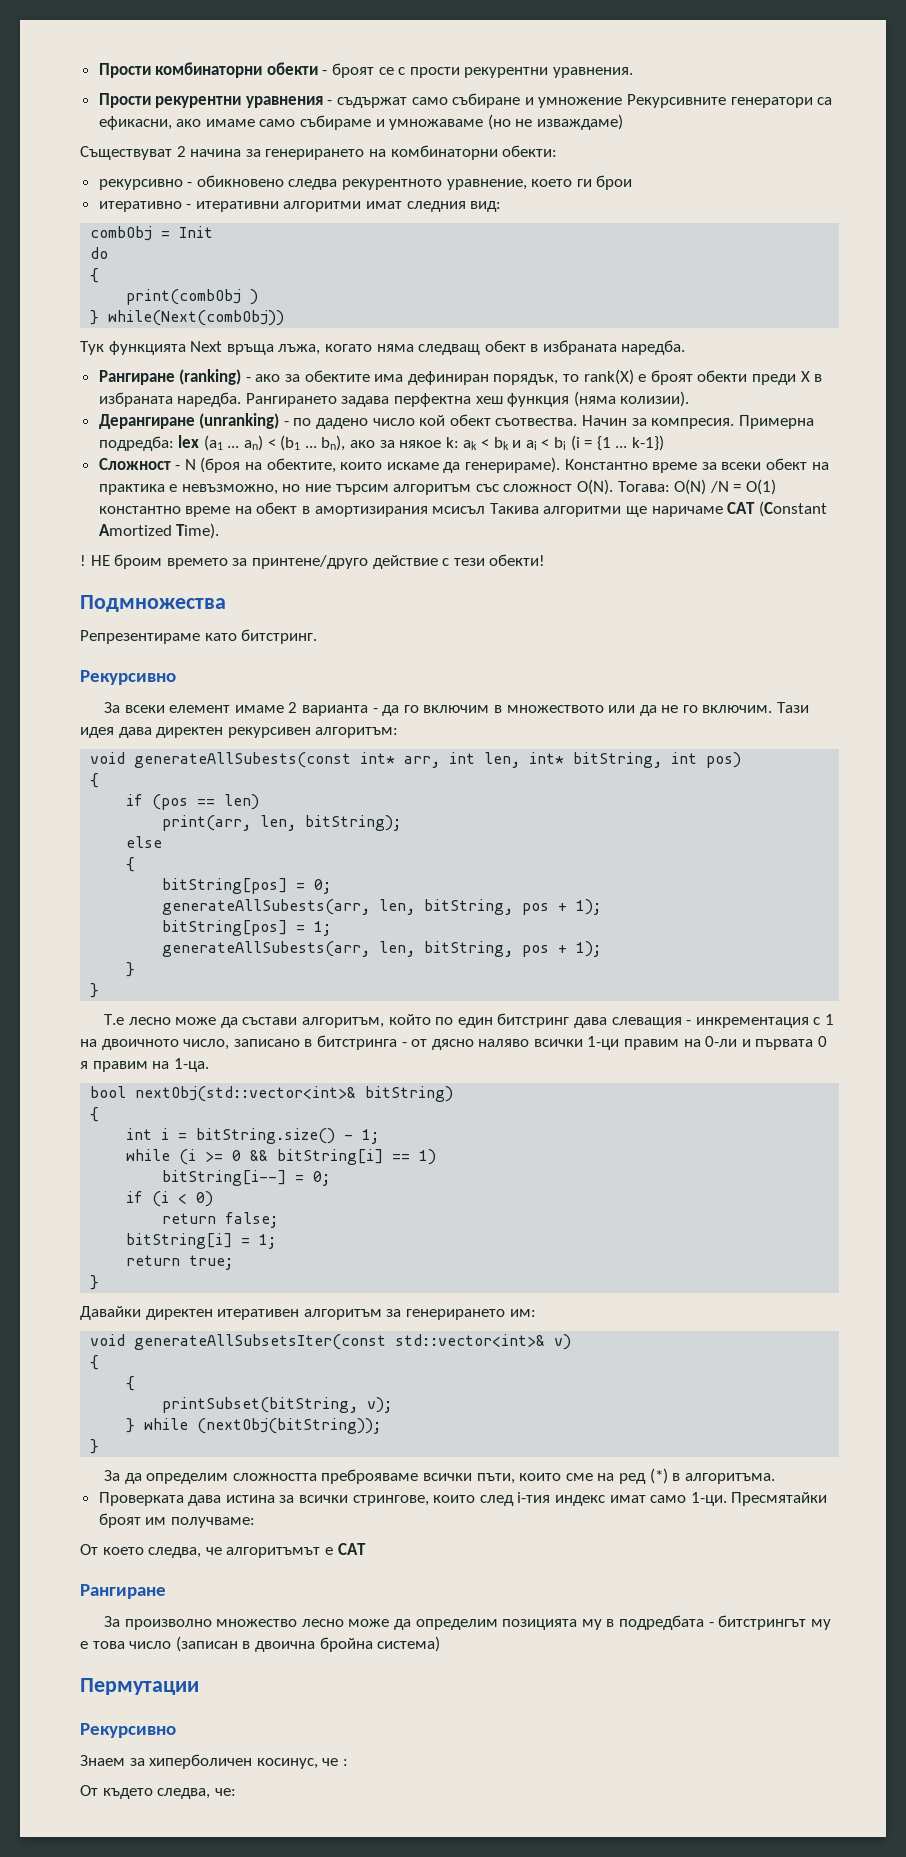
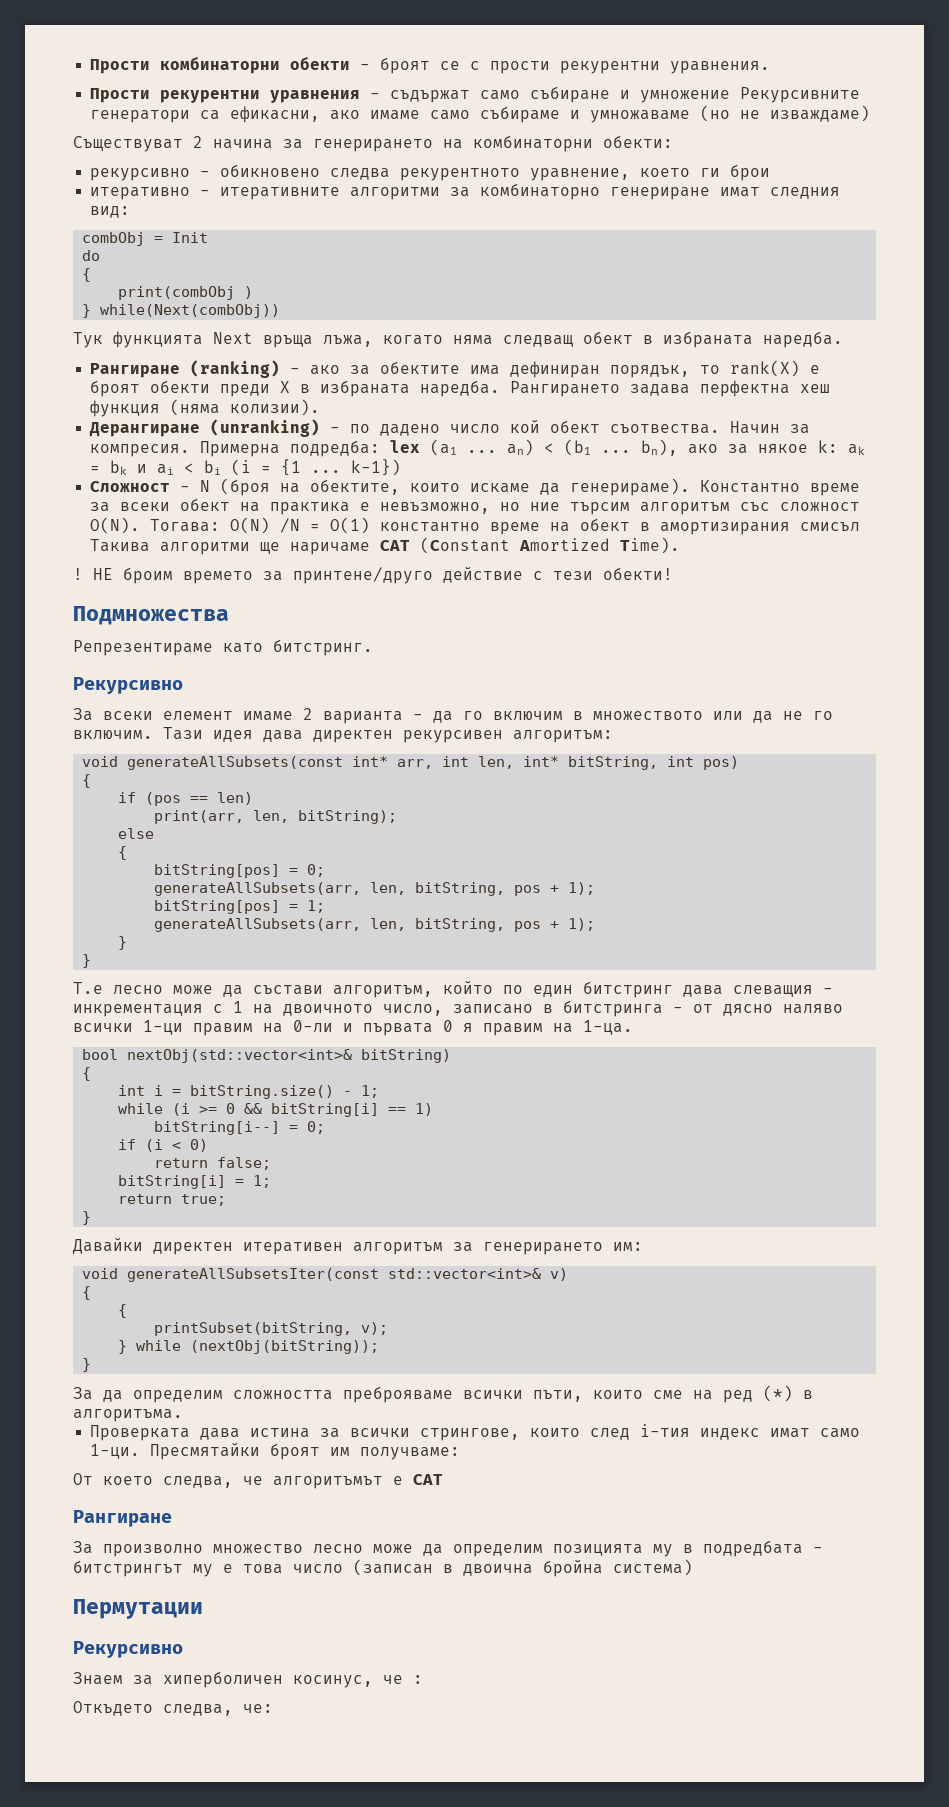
- итеративно - итеративни алгоритми имат следния вид:
+ итеративно - итеративните алгоритми за комбинаторно генериране имат следния вид:
- Примерна подредба: lex (a1 ... an) < (b1 ... bn), ако за някое k: ak < bk и ai < bi (i = {1 ... k-1})
+ Примерна подредба: lex (a1 ... an) < (b1 ... bn), ако за някое k: ak = bk и ai < bi (i = {1 ... k-1})
- Тогава: O(N) /N = О(1) константно време на обект в амортизирания мсисъл Такива алгоритми ще наричаме CAT (Constant Amortized Time).
+ Тогава: O(N) /N = О(1) константно време на обект в амортизирания смисъл Такива алгоритми ще наричаме CAT (Constant Amortized Time).
- void generateAllSubests(const int* arr, int len, int* bitString, int pos)
+ void generateAllSubsets(const int* arr, int len, int* bitString, int pos)
  bitString[pos] = 0;
- generateAllSubests(arr, len, bitString, pos + 1);
+ generateAllSubsets(arr, len, bitString, pos + 1);
  bitString[pos] = 1;
- generateAllSubests(arr, len, bitString, pos + 1);
+ generateAllSubsets(arr, len, bitString, pos + 1);
- От където следва, че:
+ Откъдето следва, че:

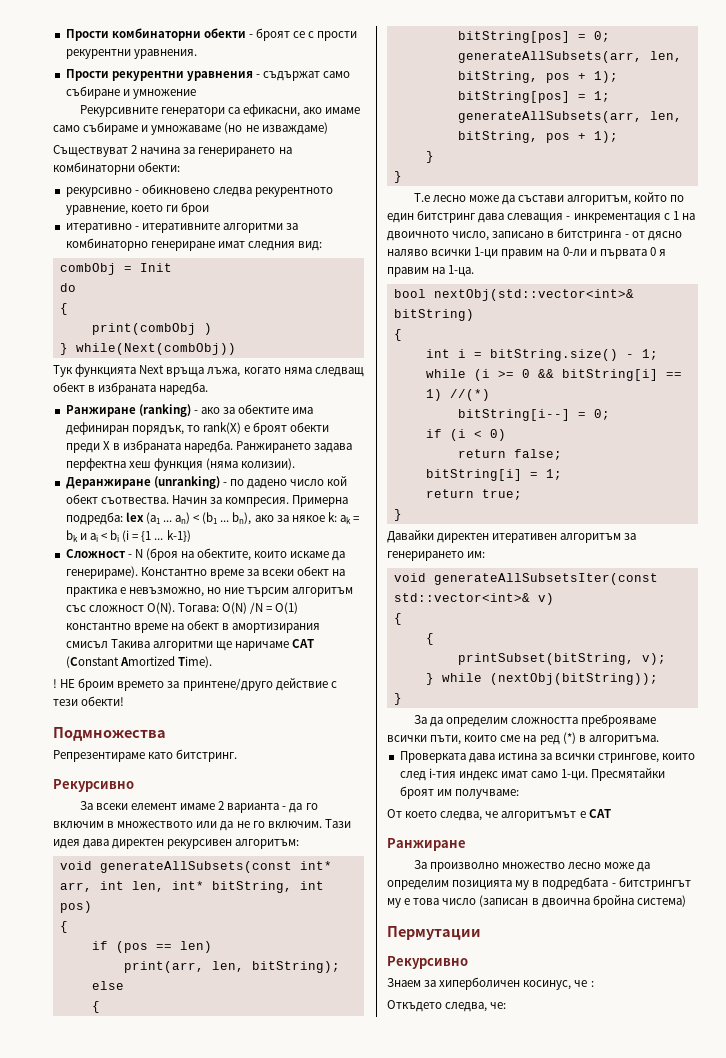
- Прости рекурентни уравнения - съдържат само събиране и умножение Рекурсивните генератори са ефикасни, ако имаме само събираме и умножаваме (но не изваждаме)
+ Прости рекурентни уравнения - съдържат само събиране и умножение
+ Рекурсивните генератори са ефикасни, ако имаме само събираме и умножаваме (но не изваждаме)
- Рангиране (ranking) - ако за обектите има дефиниран порядък, то rank(X) е броят обекти преди X в избраната наредба.
+ Ранжиране (ranking) - ако за обектите има дефиниран порядък, то rank(X) е броят обекти преди X в избраната наредба.
- Рангирането задава перфектна хеш функция (няма колизии).
+ Ранжирането задава перфектна хеш функция (няма колизии).
- Дерангиране (unranking) - по дадено число кой обект съотвества.
+ Деранжиране (unranking) - по дадено число кой обект съотвества.
- while (i >= 0 && bitString[i] == 1)
+ while (i >= 0 && bitString[i] == 1) //(*)
  От което следва, че алгоритъмът е CAT
- Рангиране
+ Ранжиране

